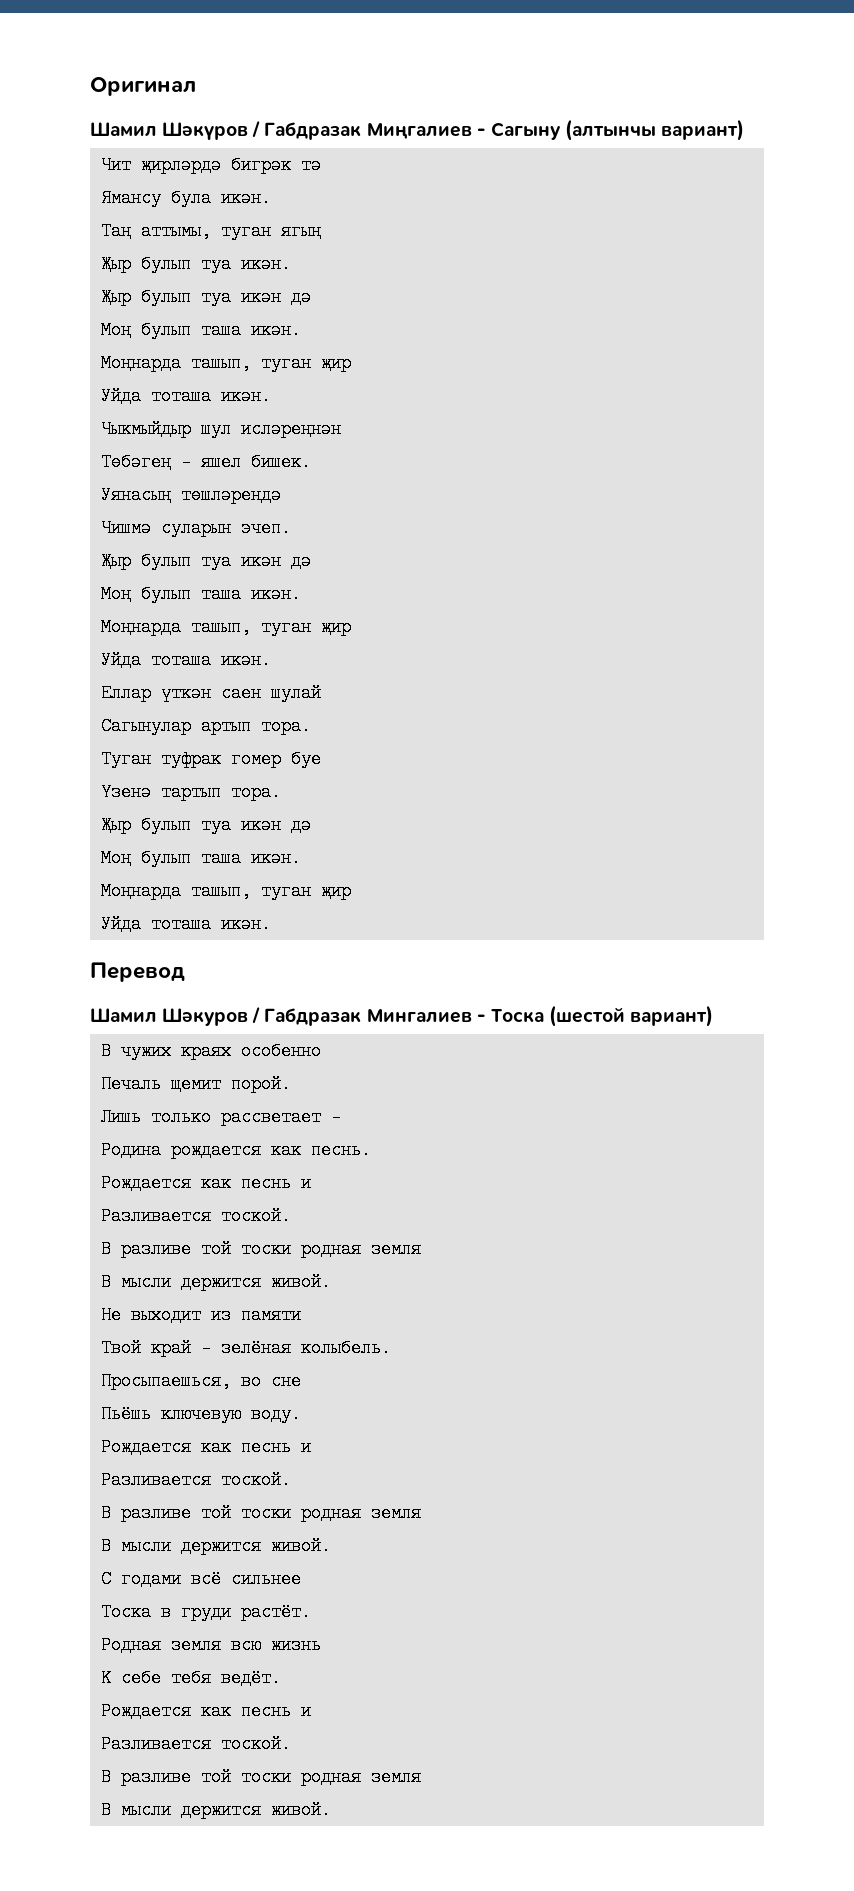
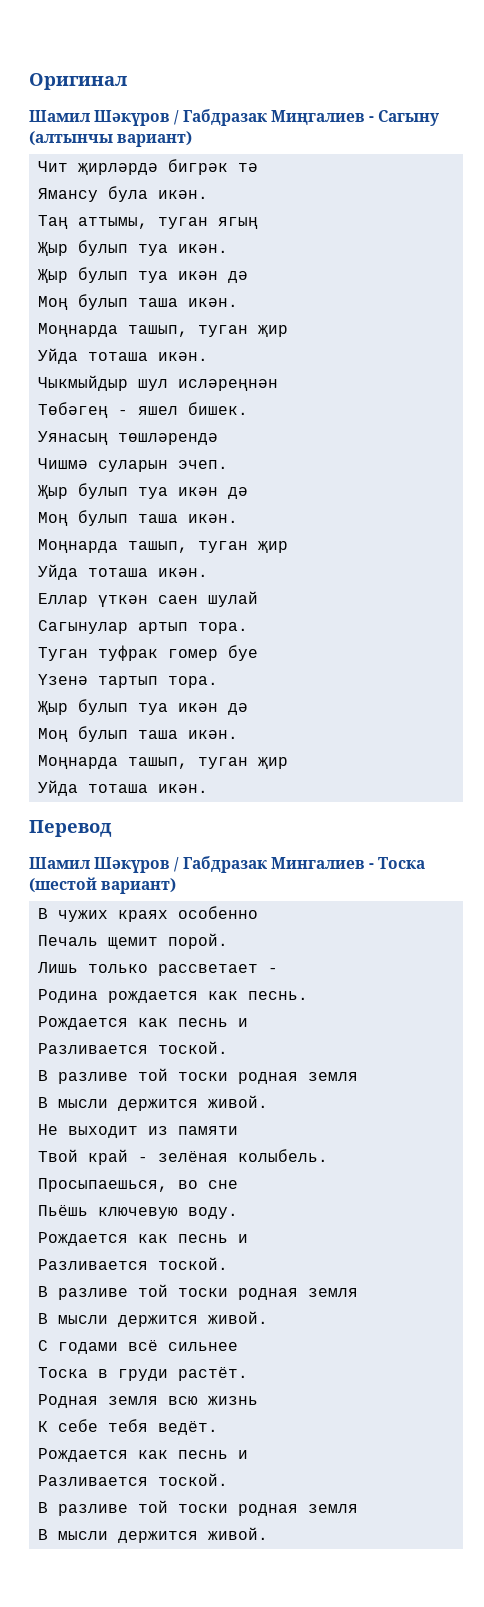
- Шамил Шәкуров / Габдразак Мингалиев - Тоска (шестой вариант)
+ Шамил Шәкүров / Габдразак Мингалиев - Тоска (шестой вариант)

